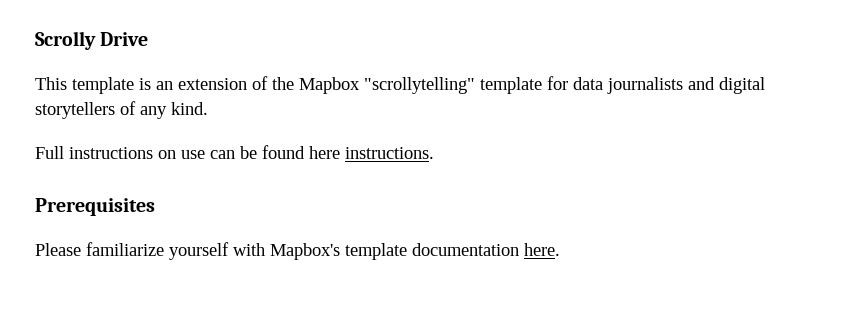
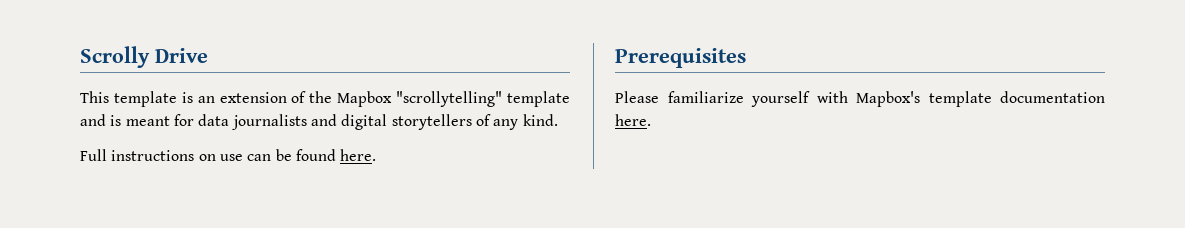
- This template is an extension of the Mapbox "scrollytelling" template for data journalists and digital storytellers of any kind.
+ This template is an extension of the Mapbox "scrollytelling" template and is meant for data journalists and digital storytellers of any kind.
- Full instructions on use can be found here instructions.
+ Full instructions on use can be found here.

